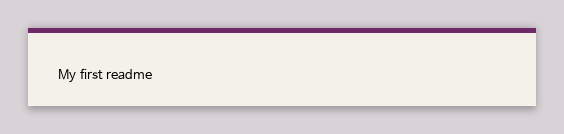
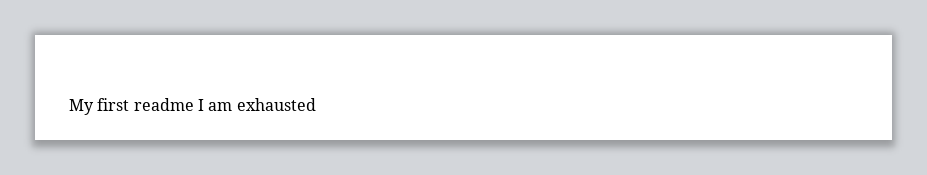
- My first readme
+ My first readme I am exhausted

